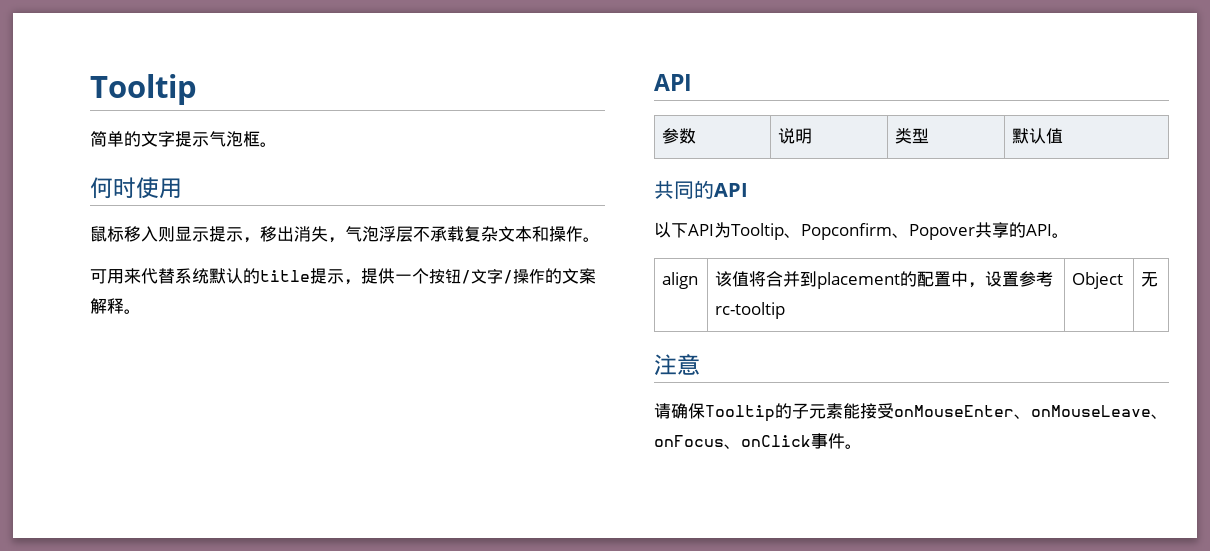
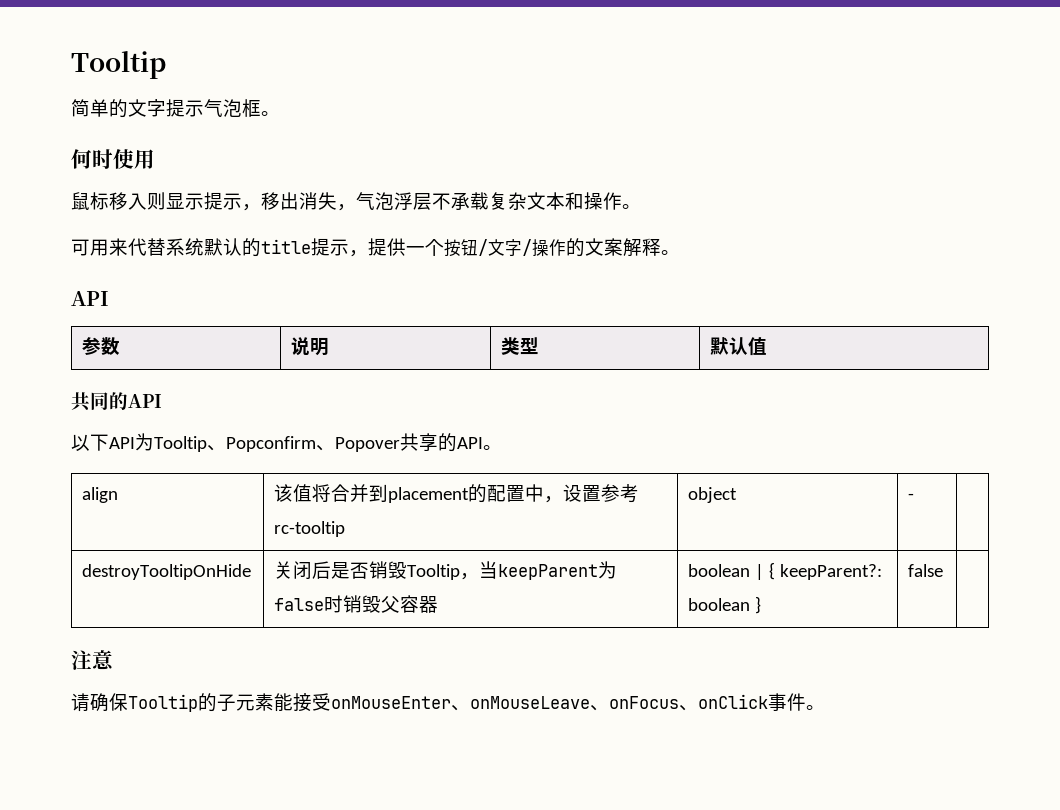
- align | 该值将合并到placement的配置中，设置参考rc-tooltip | Object | 无
+ align | 该值将合并到placement的配置中，设置参考rc-tooltip | object | - |
+ destroyTooltipOnHide | 关闭后是否销毁Tooltip，当keepParent为false时销毁父容器 | boolean | { keepParent?: boolean } | false |

